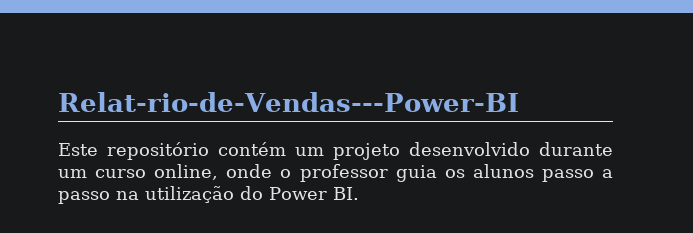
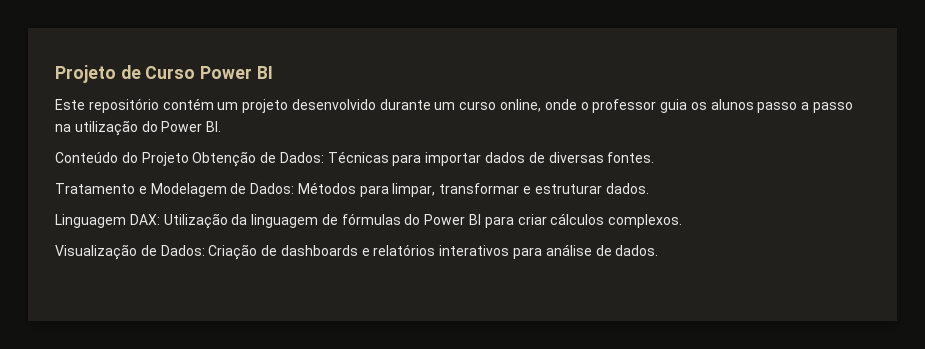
- Relat-rio-de-Vendas---Power-BI
+ Projeto de Curso Power BI
+ Conteúdo do Projeto Obtenção de Dados: Técnicas para importar dados de diversas fontes.
+ Tratamento e Modelagem de Dados: Métodos para limpar, transformar e estruturar dados.
+ Linguagem DAX: Utilização da linguagem de fórmulas do Power BI para criar cálculos complexos.
+ Visualização de Dados: Criação de dashboards e relatórios interativos para análise de dados.

